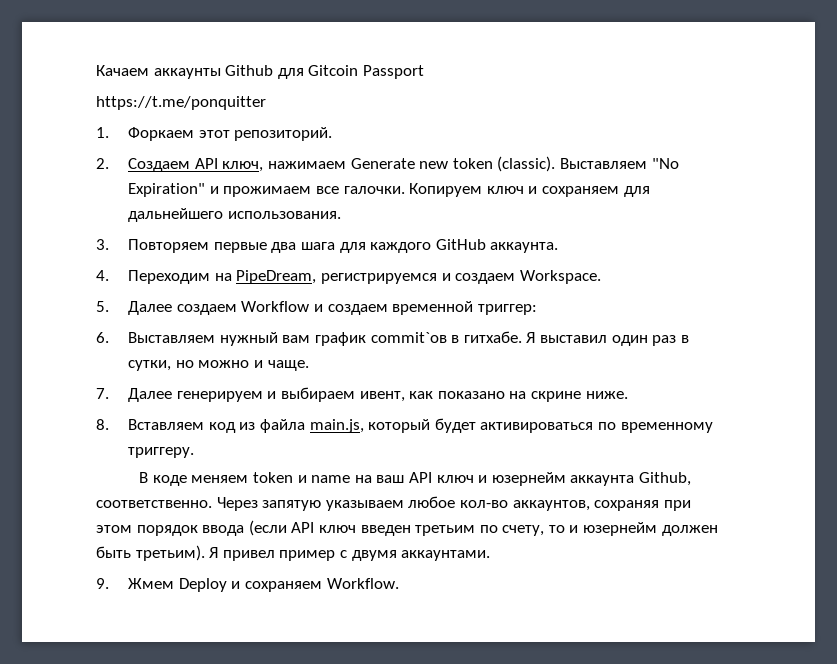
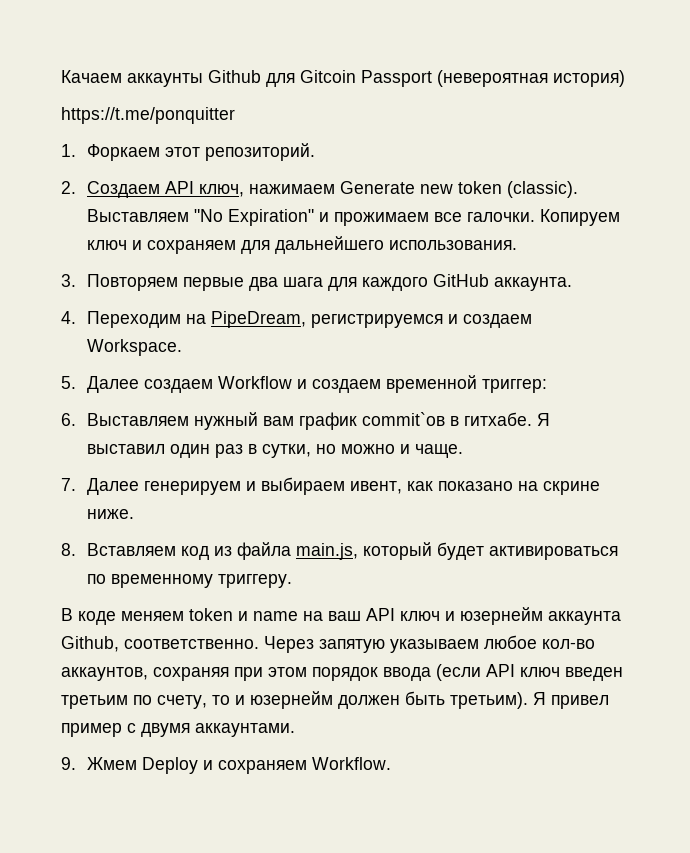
- Качаем аккаунты Github для Gitcoin Passport
+ Качаем аккаунты Github для Gitcoin Passport (невероятная история)

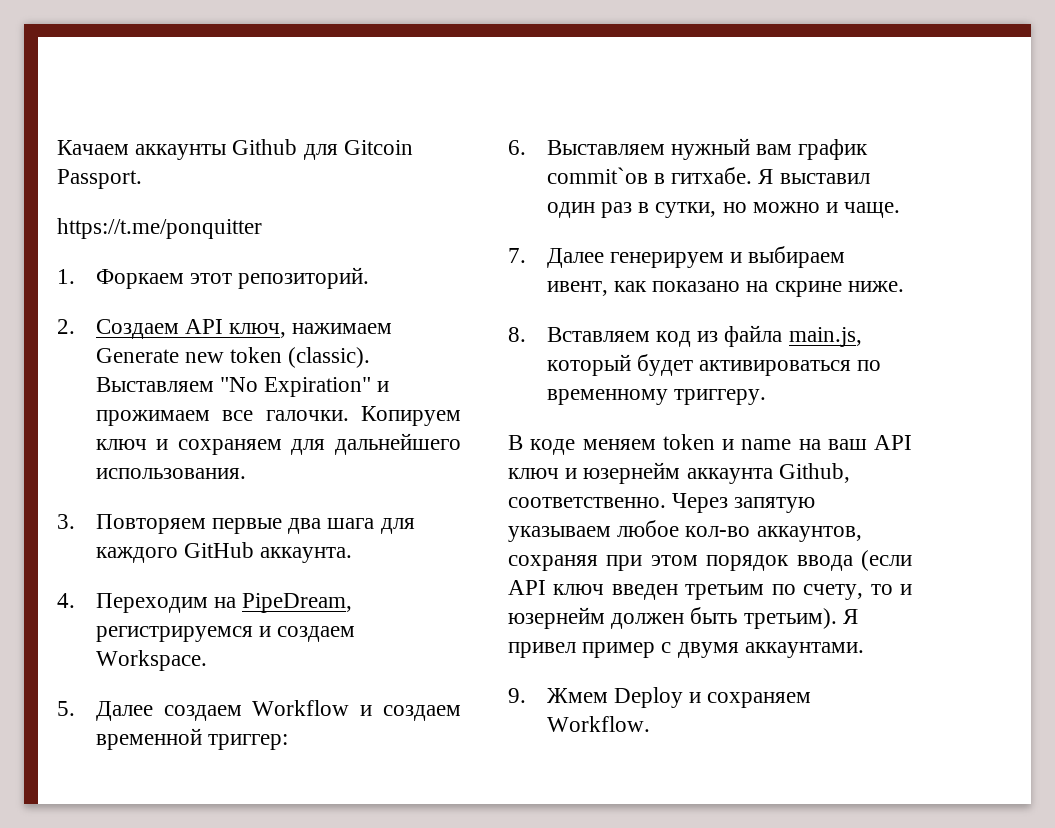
- Качаем аккаунты Github для Gitcoin Passport (невероятная история)
+ Качаем аккаунты Github для Gitcoin Passport.

